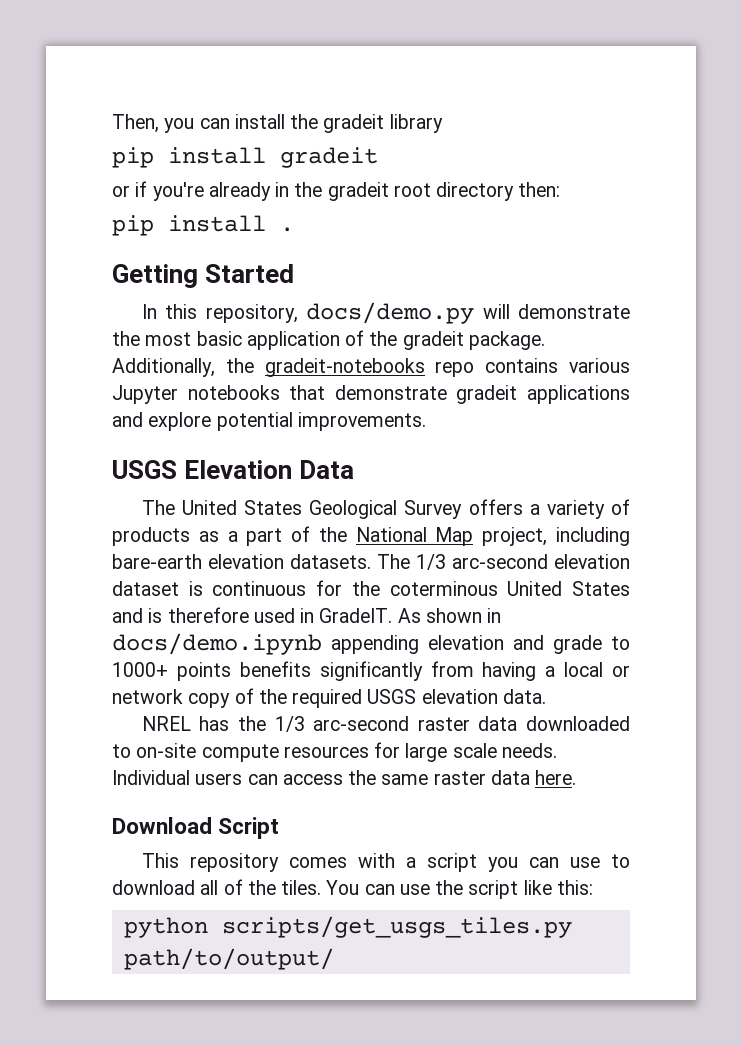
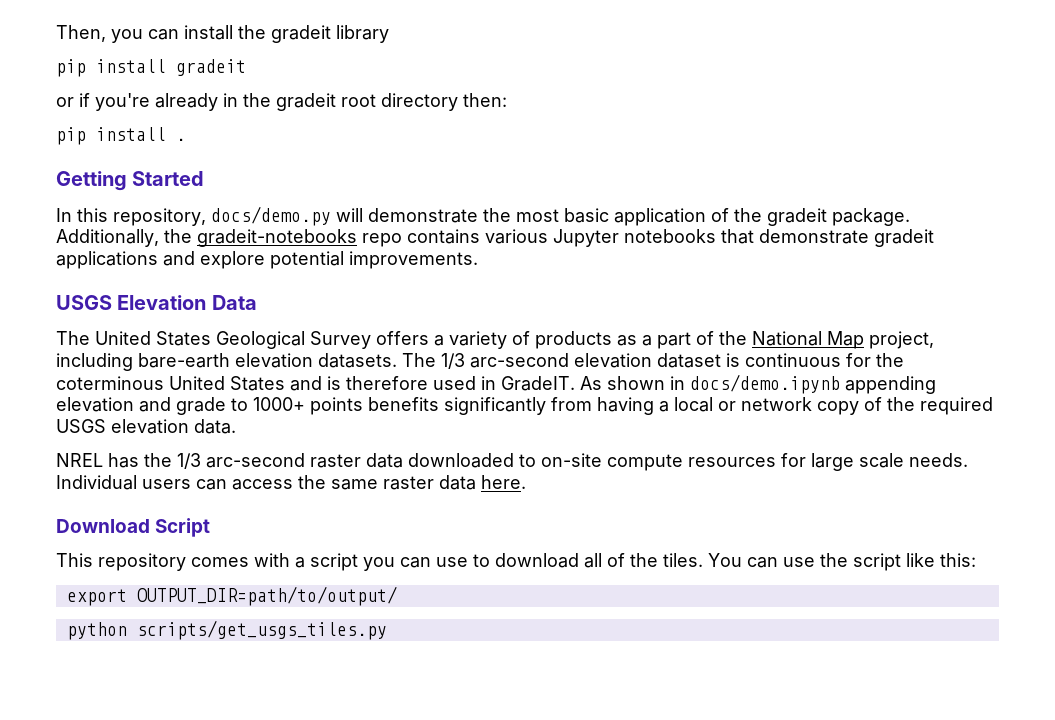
+ export OUTPUT_DIR=path/to/output/
- python scripts/get_usgs_tiles.py path/to/output/
+ python scripts/get_usgs_tiles.py

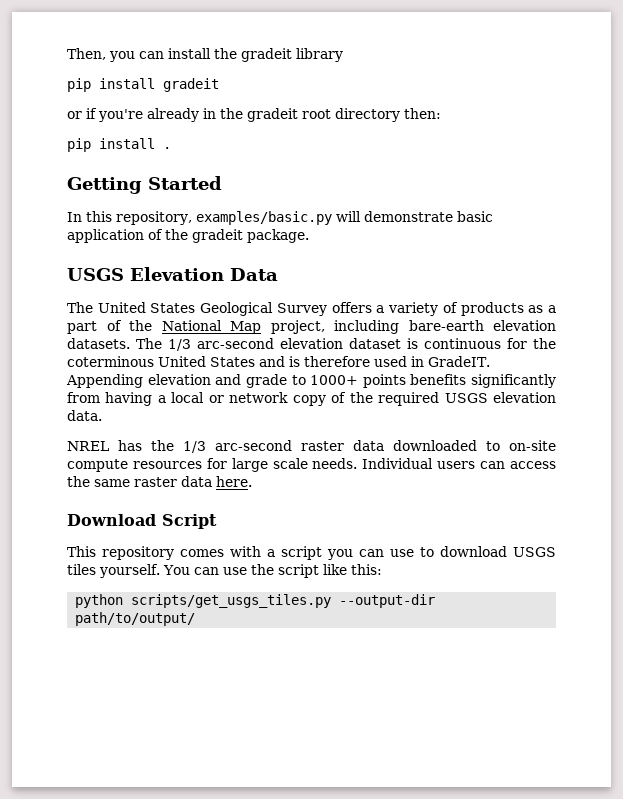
- In this repository, docs/demo.py will demonstrate the most basic application of the gradeit package. Additionally, the gradeit-notebooks repo contains various Jupyter notebooks that demonstrate gradeit applications and explore potential improvements.
+ In this repository, examples/basic.py will demonstrate basic application of the gradeit package.
- As shown in docs/demo.ipynb appending elevation and grade to 1000+ points benefits significantly from having a local or network copy of the required USGS elevation data.
+ Appending elevation and grade to 1000+ points benefits significantly from having a local or network copy of the required USGS elevation data.
- This repository comes with a script you can use to download all of the tiles.
+ This repository comes with a script you can use to download USGS tiles yourself.
- export OUTPUT_DIR=path/to/output/
- python scripts/get_usgs_tiles.py
+ python scripts/get_usgs_tiles.py --output-dir path/to/output/

